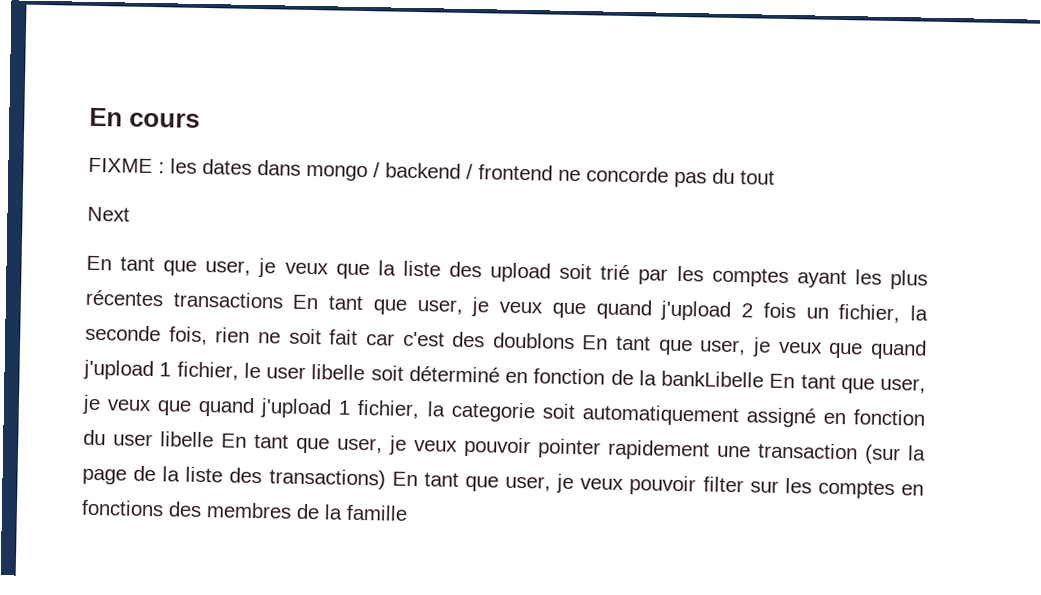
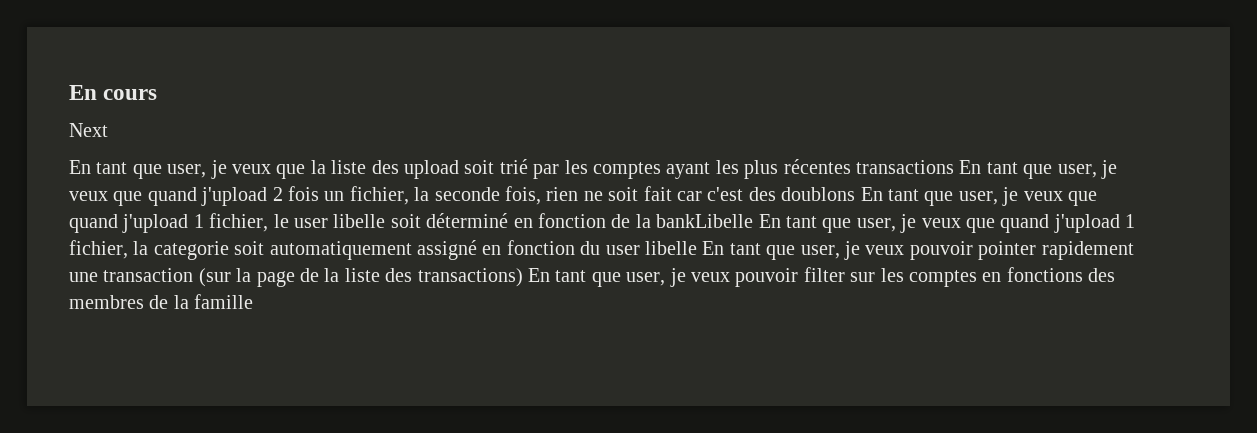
- FIXME : les dates dans mongo / backend / frontend ne concorde pas du tout

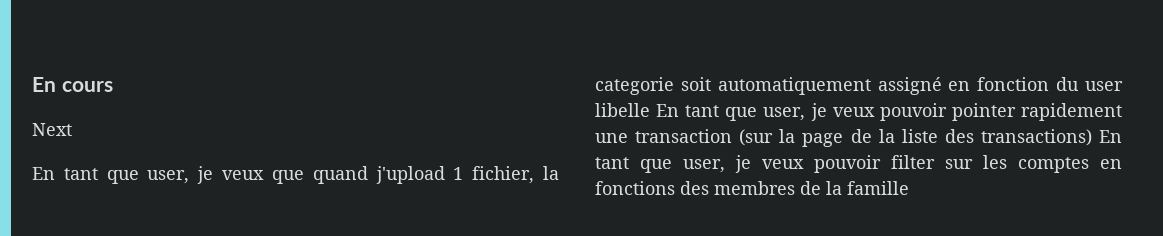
- En tant que user, je veux que la liste des upload soit trié par les comptes ayant les plus récentes transactions En tant que user, je veux que quand j'upload 2 fois un fichier, la seconde fois, rien ne soit fait car c'est des doublons En tant que user, je veux que quand j'upload 1 fichier, le user libelle soit déterminé en fonction de la bankLibelle En tant que user, je veux que quand j'upload 1 fichier, la categorie soit automatiquement assigné en fonction du user libelle En tant que user, je veux pouvoir pointer rapidement une transaction (sur la page de la liste des transactions) En tant que user, je veux pouvoir filter sur les comptes en fonctions des membres de la famille
+ En tant que user, je veux que quand j'upload 1 fichier, la categorie soit automatiquement assigné en fonction du user libelle En tant que user, je veux pouvoir pointer rapidement une transaction (sur la page de la liste des transactions) En tant que user, je veux pouvoir filter sur les comptes en fonctions des membres de la famille

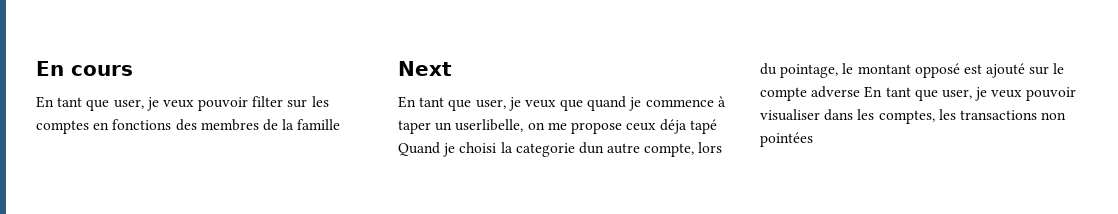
- Next
- En tant que user, je veux que quand j'upload 1 fichier, la categorie soit automatiquement assigné en fonction du user libelle En tant que user, je veux pouvoir pointer rapidement une transaction (sur la page de la liste des transactions) En tant que user, je veux pouvoir filter sur les comptes en fonctions des membres de la famille
+ En tant que user, je veux pouvoir filter sur les comptes en fonctions des membres de la famille
+ Next
+ En tant que user, je veux que quand je commence à taper un userlibelle, on me propose ceux déja tapé Quand je choisi la categorie dun autre compte, lors du pointage, le montant opposé est ajouté sur le compte adverse En tant que user, je veux pouvoir visualiser dans les comptes, les transactions non pointées

